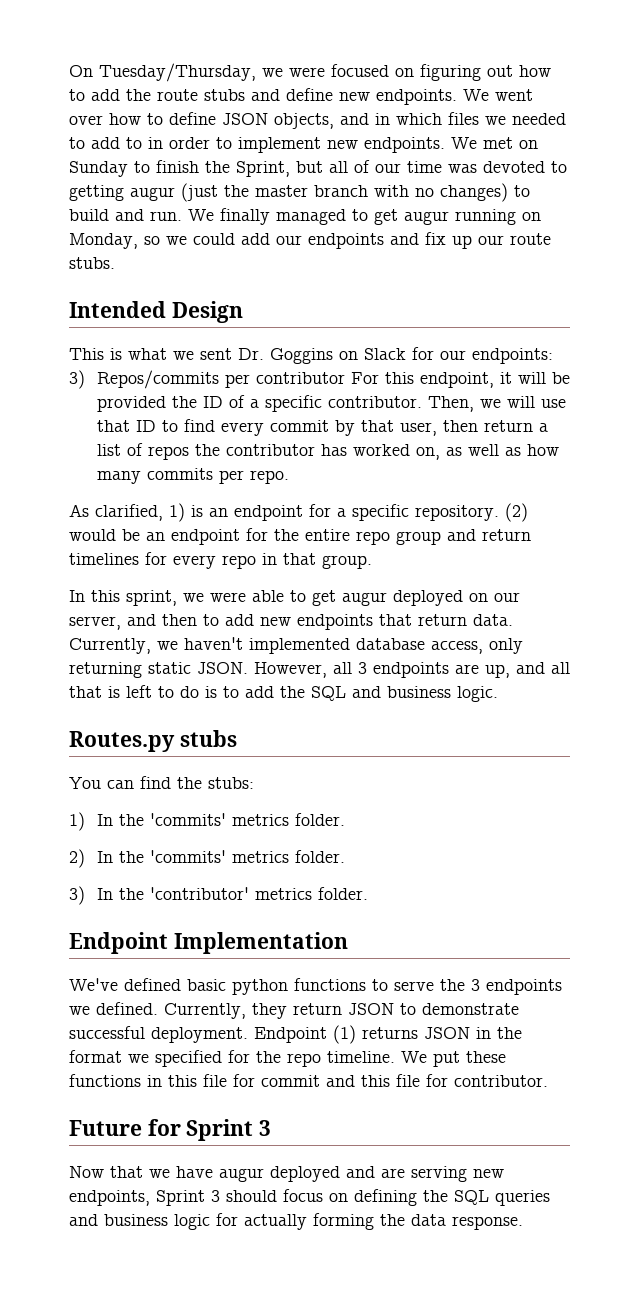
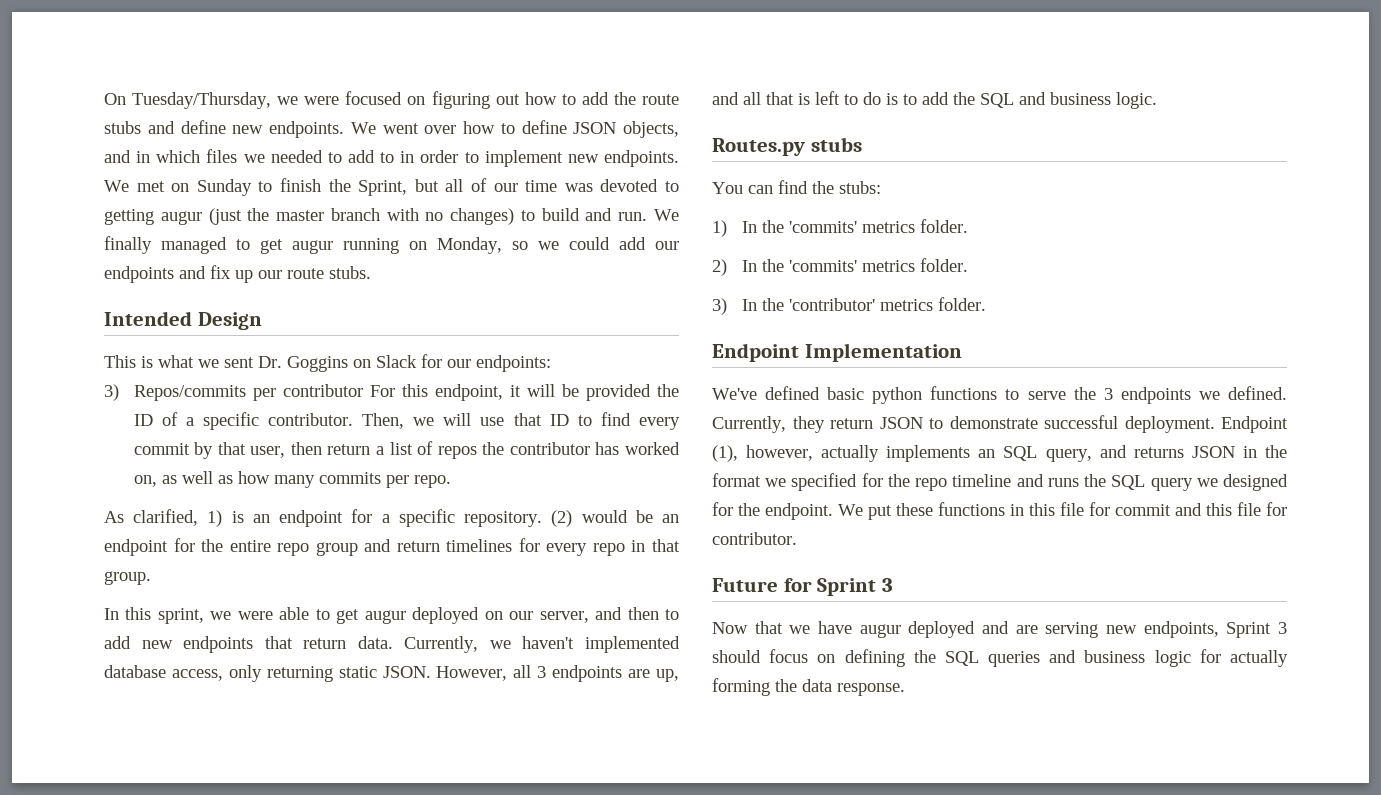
- Endpoint (1) returns JSON in the format we specified for the repo timeline.
+ Endpoint (1), however, actually implements an SQL query, and returns JSON in the format we specified for the repo timeline and runs the SQL query we designed for the endpoint.

